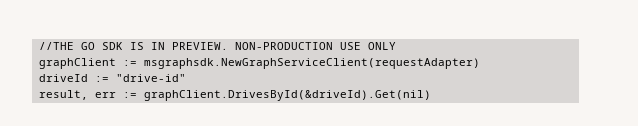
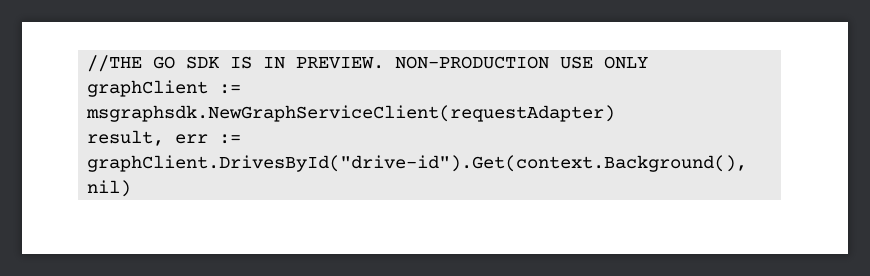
- driveId := "drive-id"
- result, err := graphClient.DrivesById(&driveId).Get(nil)
+ result, err := graphClient.DrivesById("drive-id").Get(context.Background(), nil)

